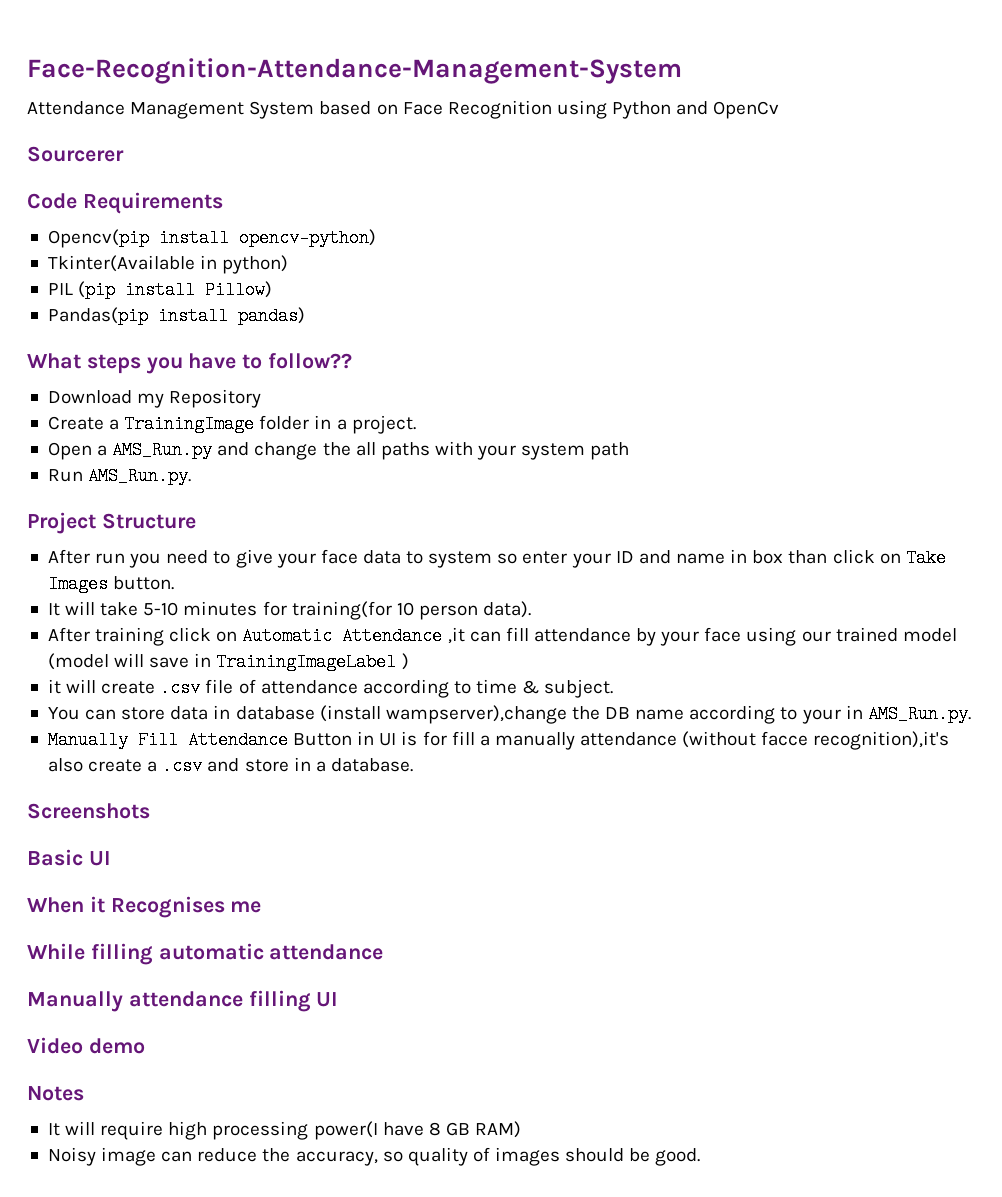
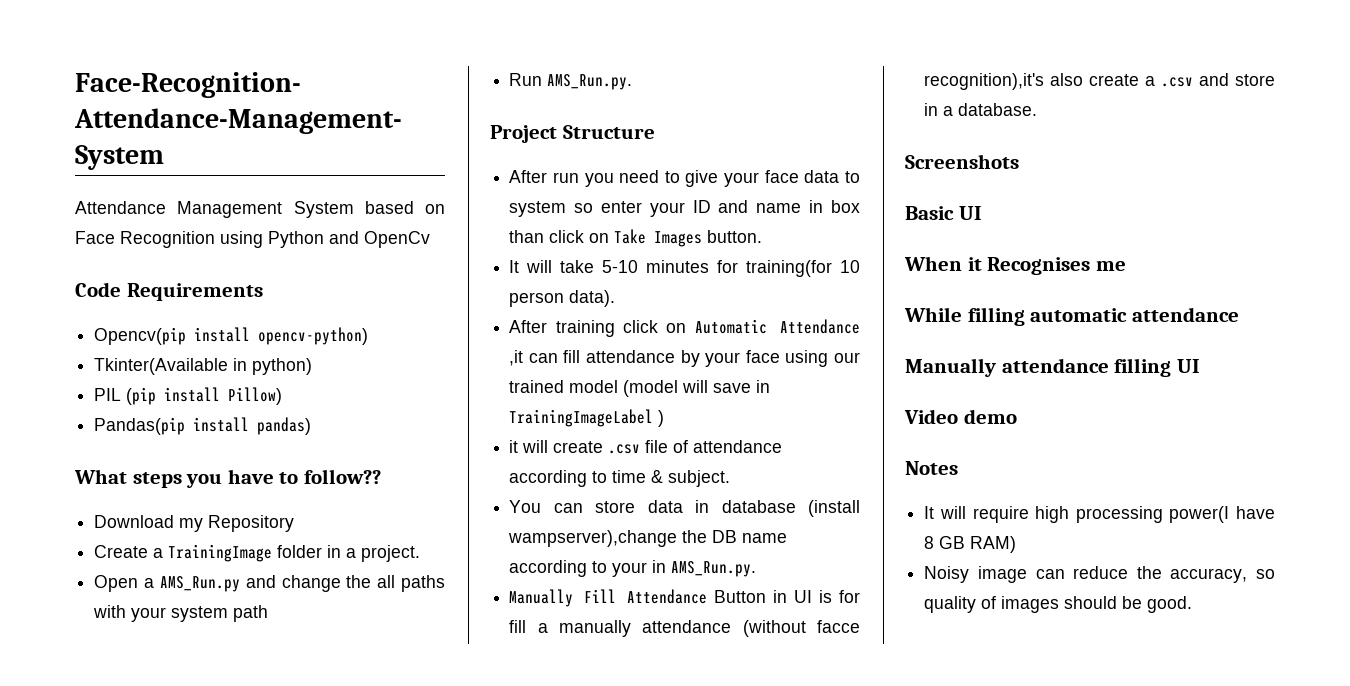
- Sourcerer

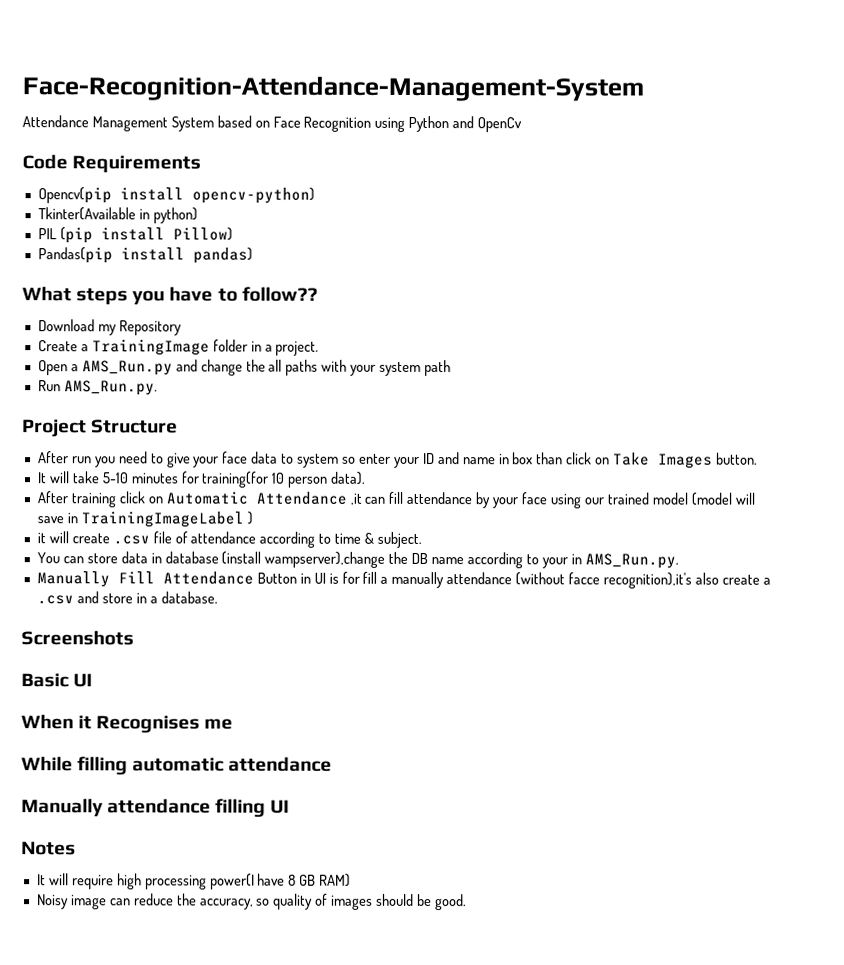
- Video demo

